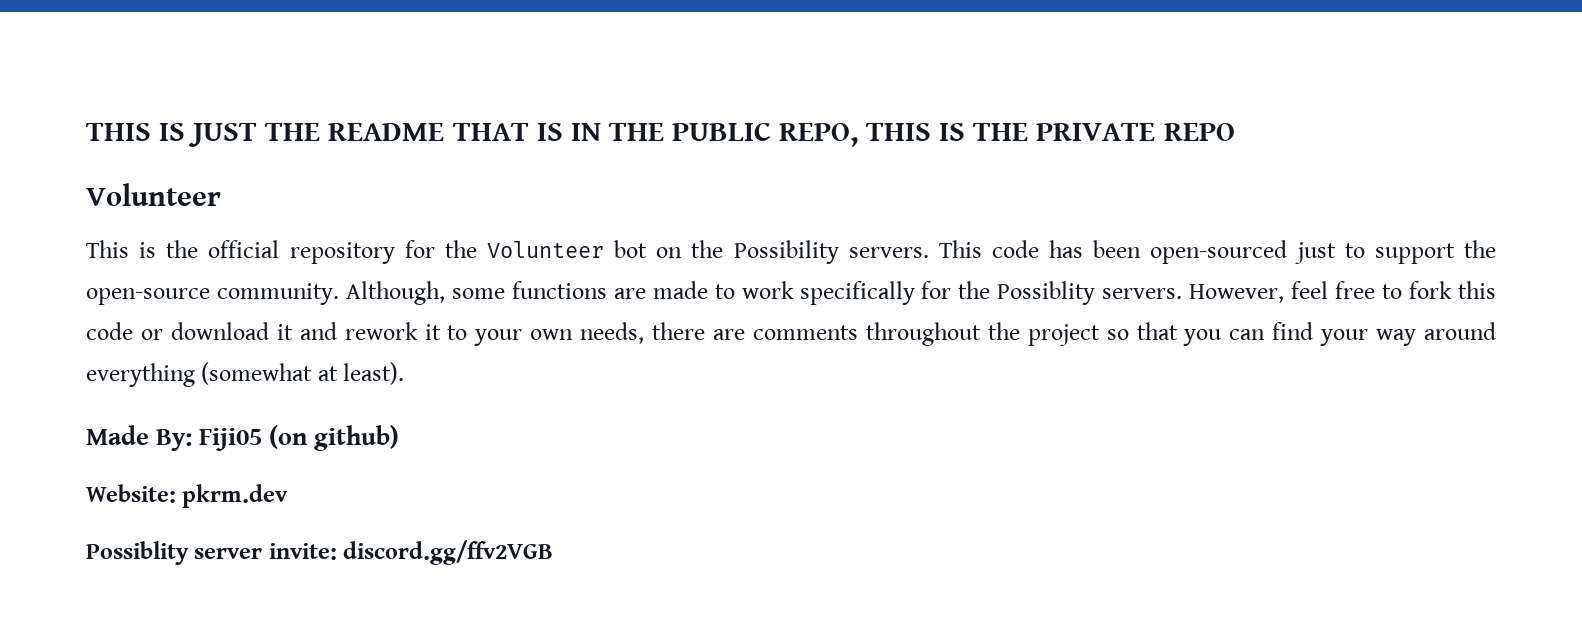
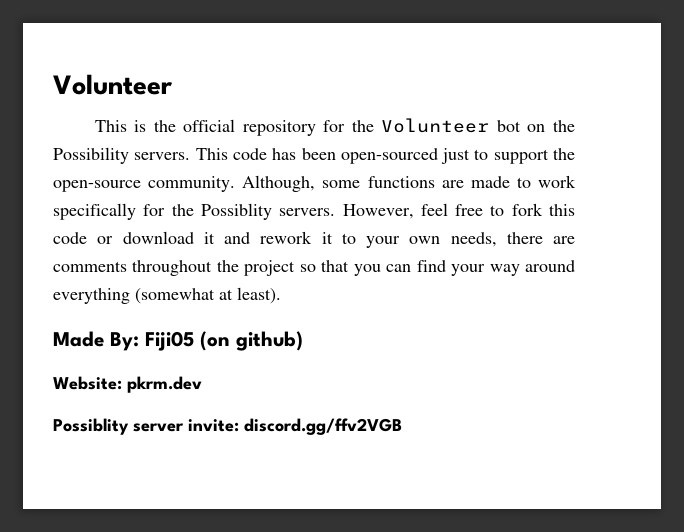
- THIS IS JUST THE README THAT IS IN THE PUBLIC REPO, THIS IS THE PRIVATE REPO

